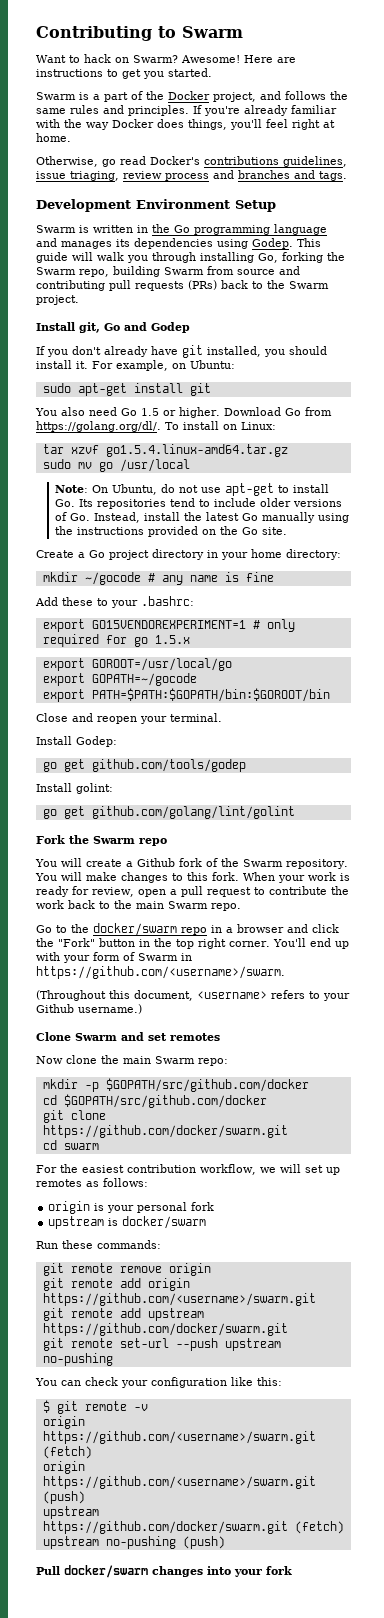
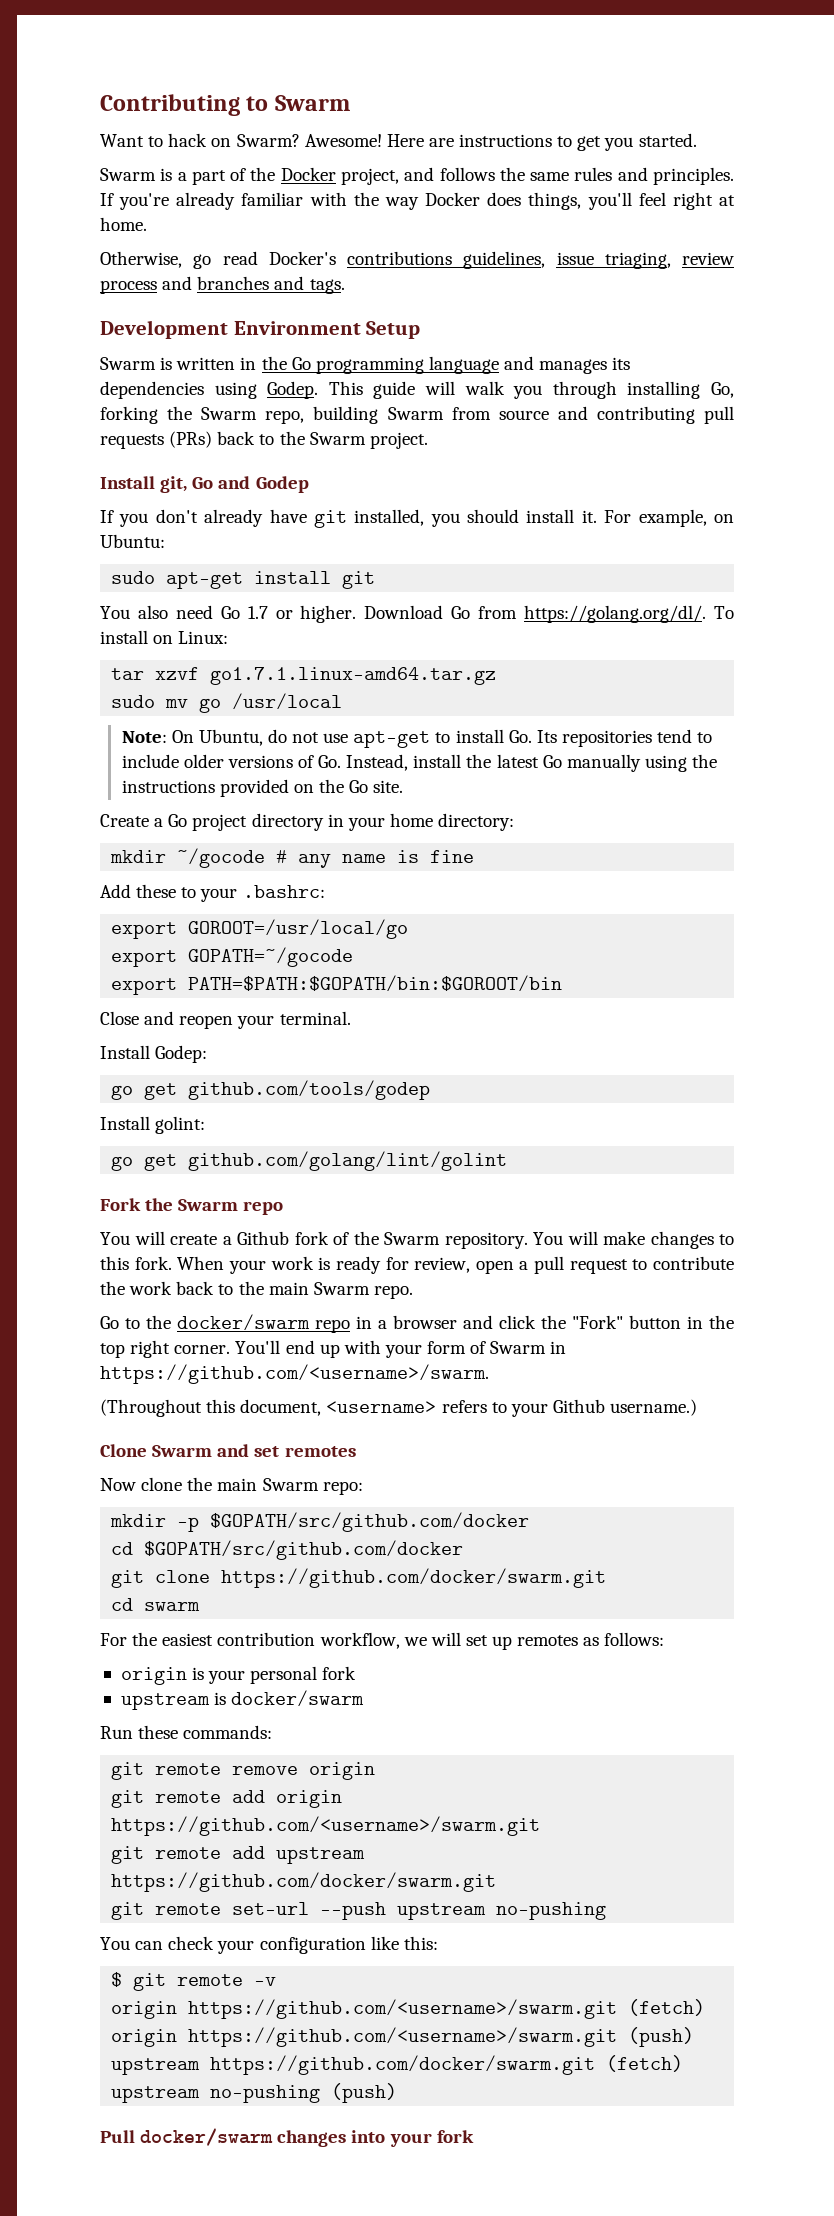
- You also need Go 1.5 or higher.
+ You also need Go 1.7 or higher.
- tar xzvf go1.5.4.linux-amd64.tar.gz
+ tar xzvf go1.7.1.linux-amd64.tar.gz
- export GO15VENDOREXPERIMENT=1 # only required for go 1.5.x

